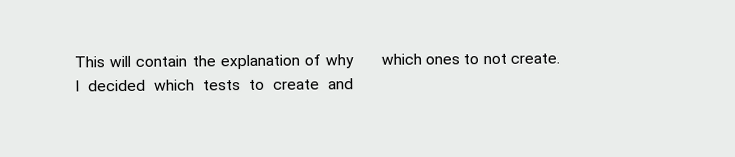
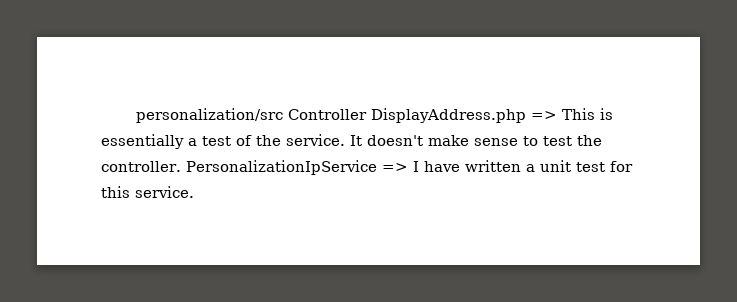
- This will contain the explanation of why I decided which tests to create and which ones to not create.
+ personalization/src Controller DisplayAddress.php => This is essentially a test of the service. It doesn't make sense to test the controller. PersonalizationIpService => I have written a unit test for this service.

